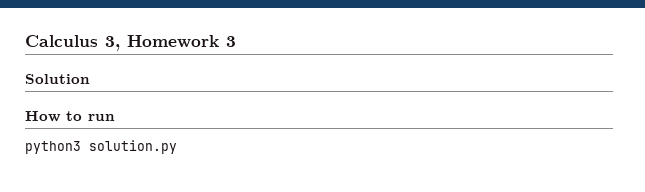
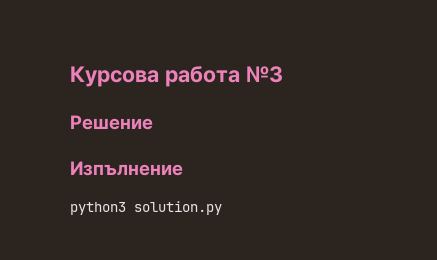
- Calculus 3, Homework 3
- Solution
- How to run
+ Курсова работа №3
+ Решение
+ Изпълнение

